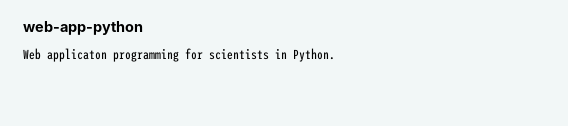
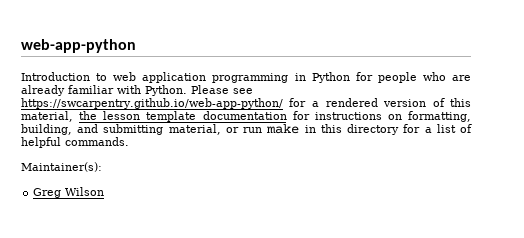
- Web applicaton programming for scientists in Python.
+ Introduction to web application programming in Python for people who are already familiar with Python. Please see https://swcarpentry.github.io/web-app-python/ for a rendered version of this material, the lesson template documentation for instructions on formatting, building, and submitting material, or run make in this directory for a list of helpful commands.
+ Maintainer(s):
+ Greg Wilson

